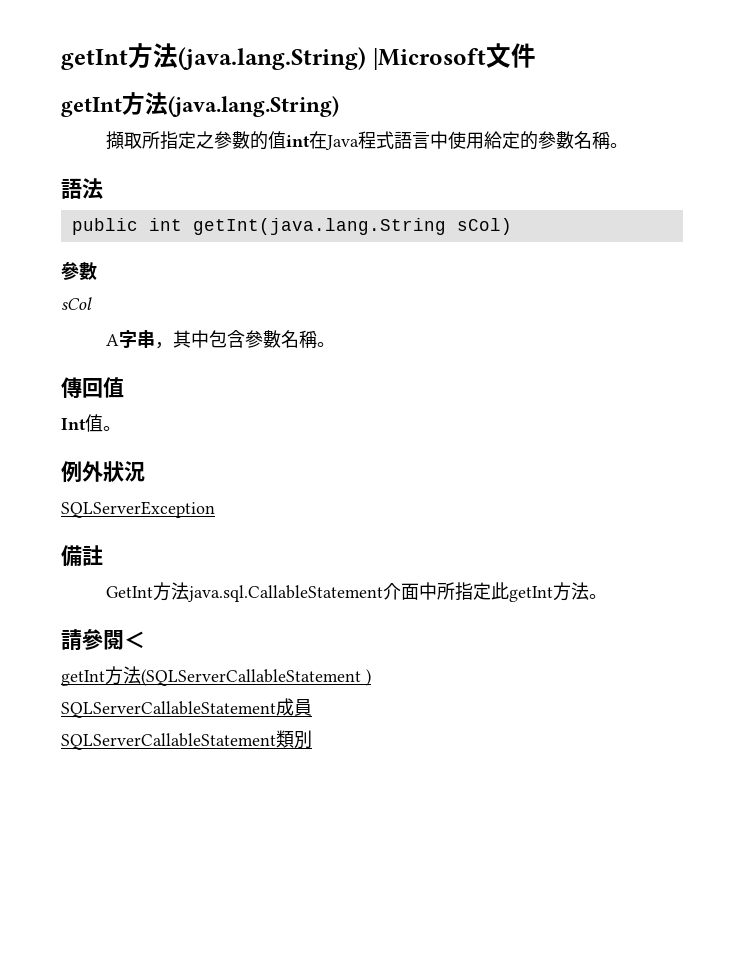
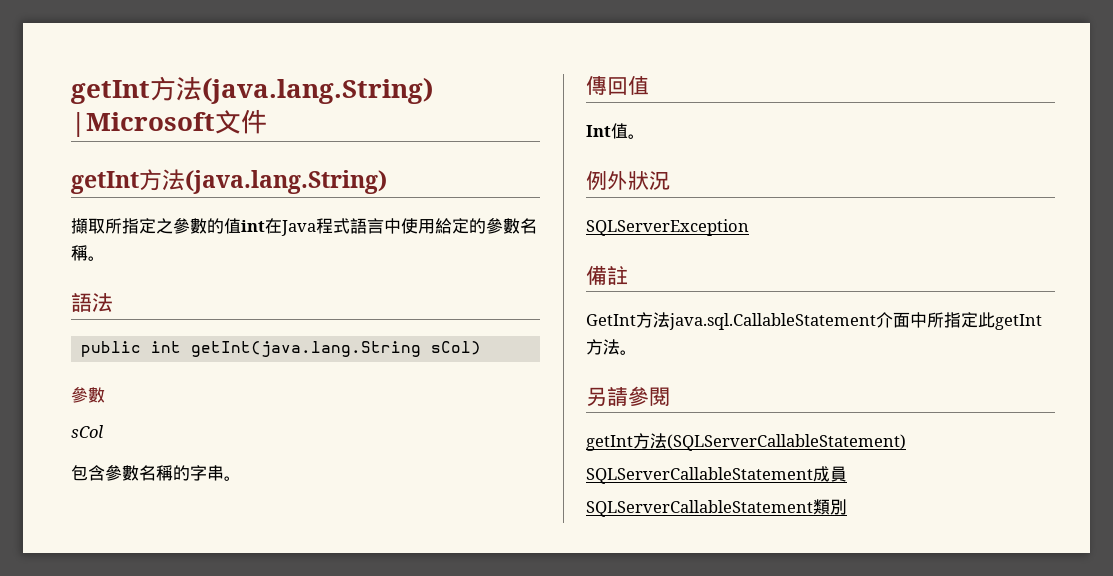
- A字串，其中包含參數名稱。
+ 包含參數名稱的字串。
- 請參閱＜
- getInt方法(SQLServerCallableStatement )
+ 另請參閱
+ getInt方法(SQLServerCallableStatement)

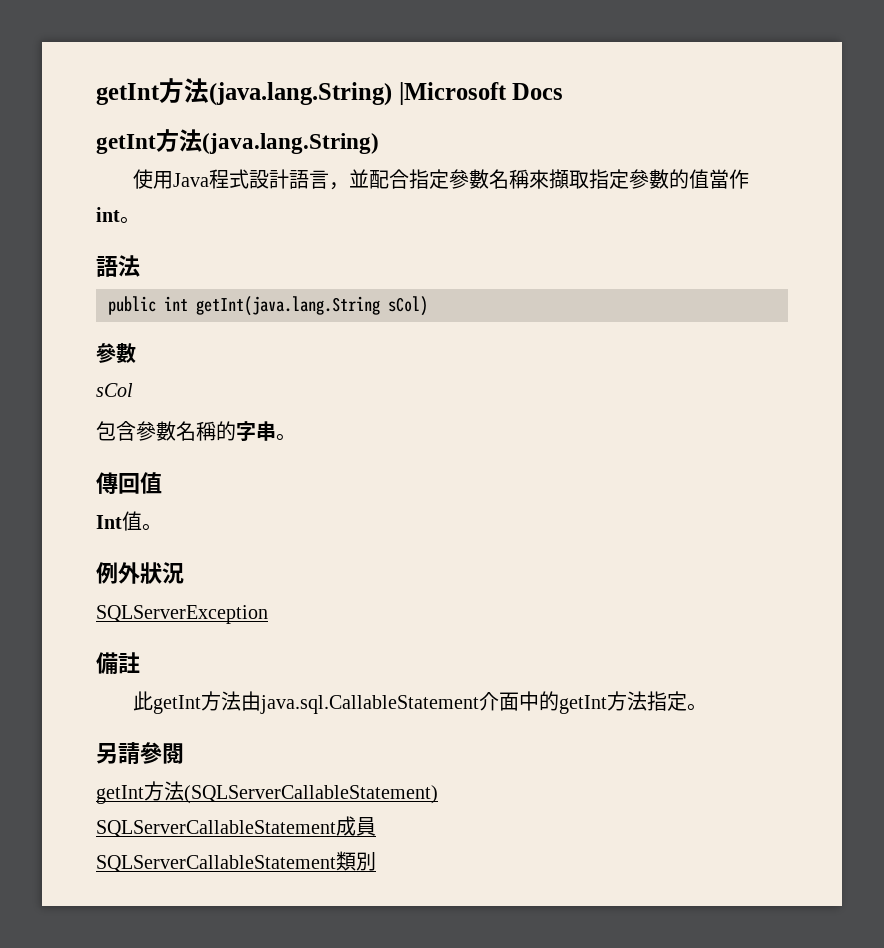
- getInt方法(java.lang.String) |Microsoft文件
+ getInt方法(java.lang.String) |Microsoft Docs
- 擷取所指定之參數的值int在Java程式語言中使用給定的參數名稱。
+ 使用Java程式設計語言，並配合指定參數名稱來擷取指定參數的值當作int。
- GetInt方法java.sql.CallableStatement介面中所指定此getInt方法。
+ 此getInt方法由java.sql.CallableStatement介面中的getInt方法指定。

